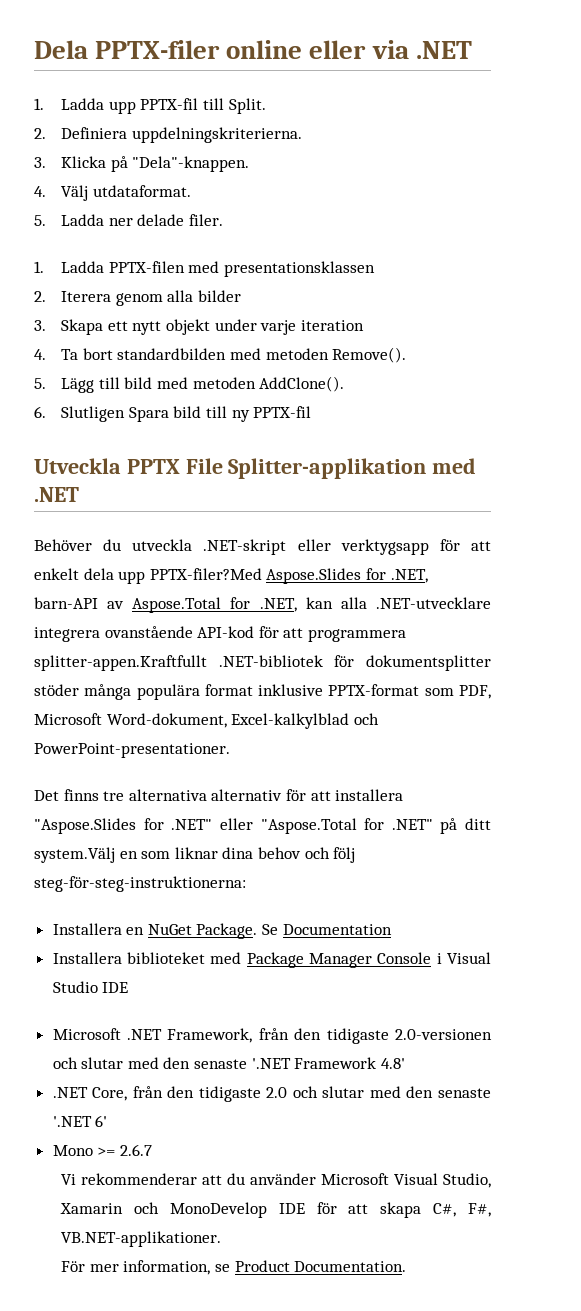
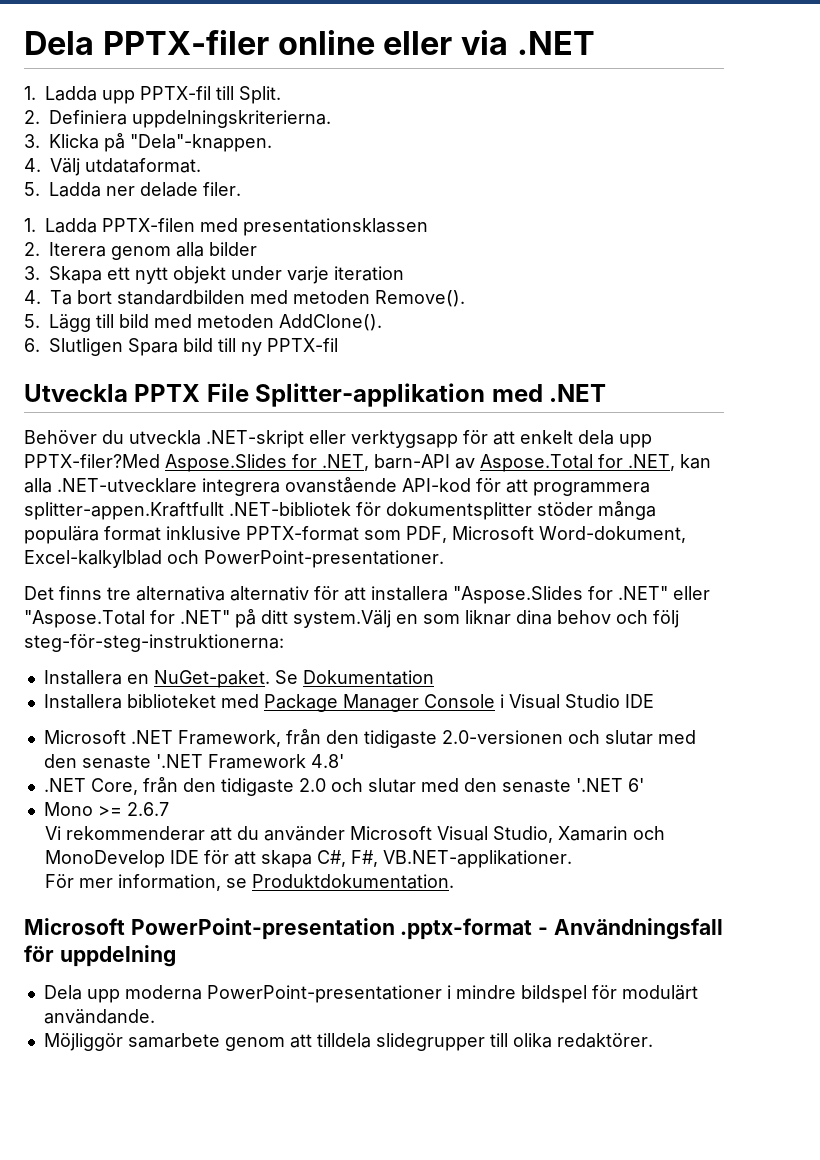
- Installera en NuGet Package. Se Documentation
+ Installera en NuGet-paket. Se Dokumentation
- För mer information, se Product Documentation.
+ För mer information, se Produktdokumentation.
+ Microsoft PowerPoint-presentation .pptx-format - Användningsfall för uppdelning
+ Dela upp moderna PowerPoint-presentationer i mindre bildspel för modulärt användande.
+ Möjliggör samarbete genom att tilldela slidegrupper till olika redaktörer.

